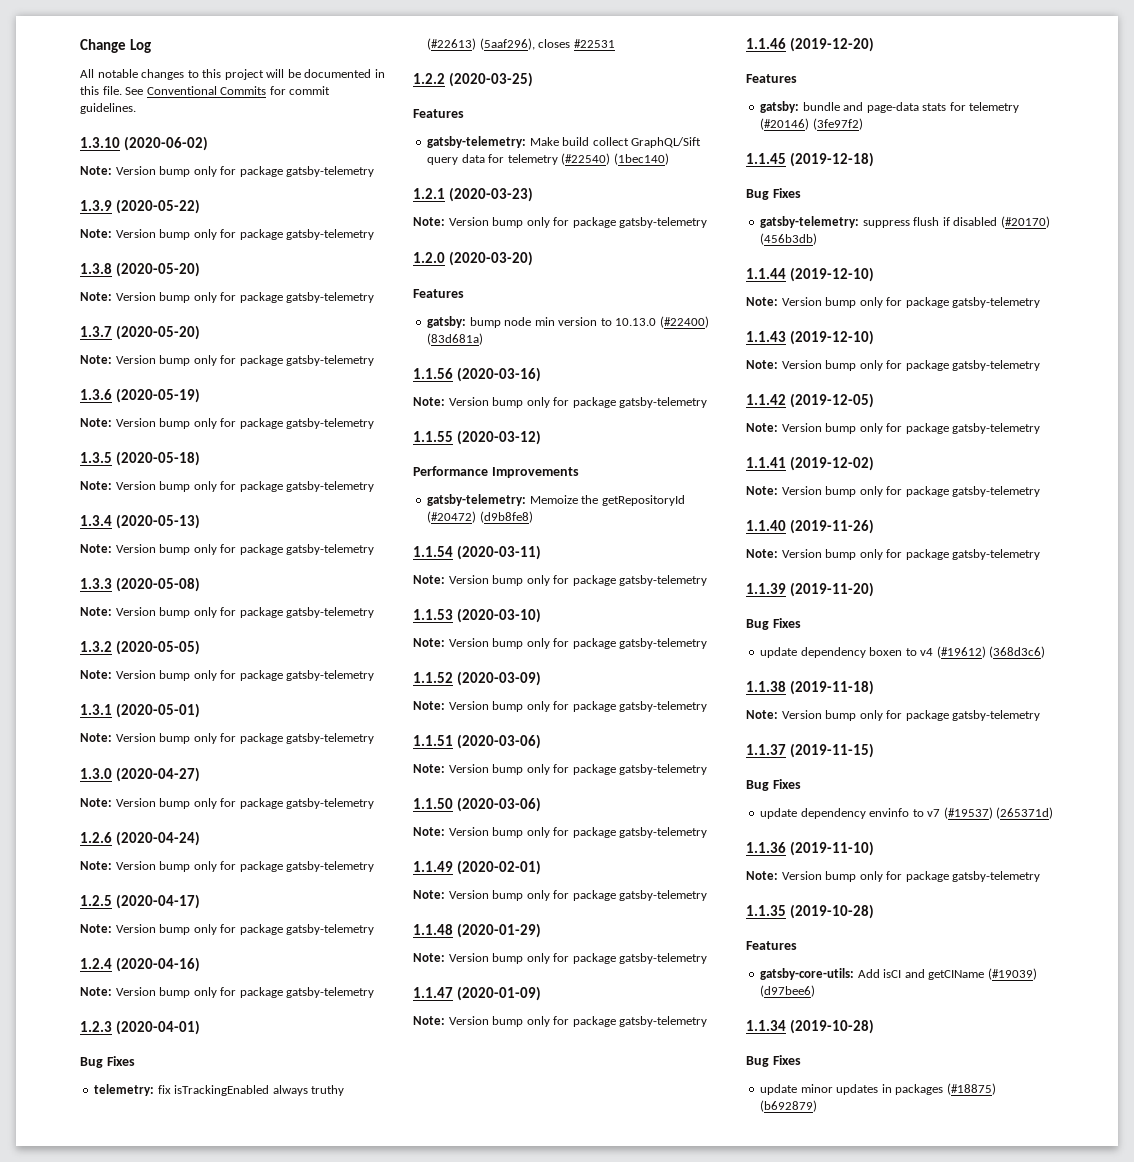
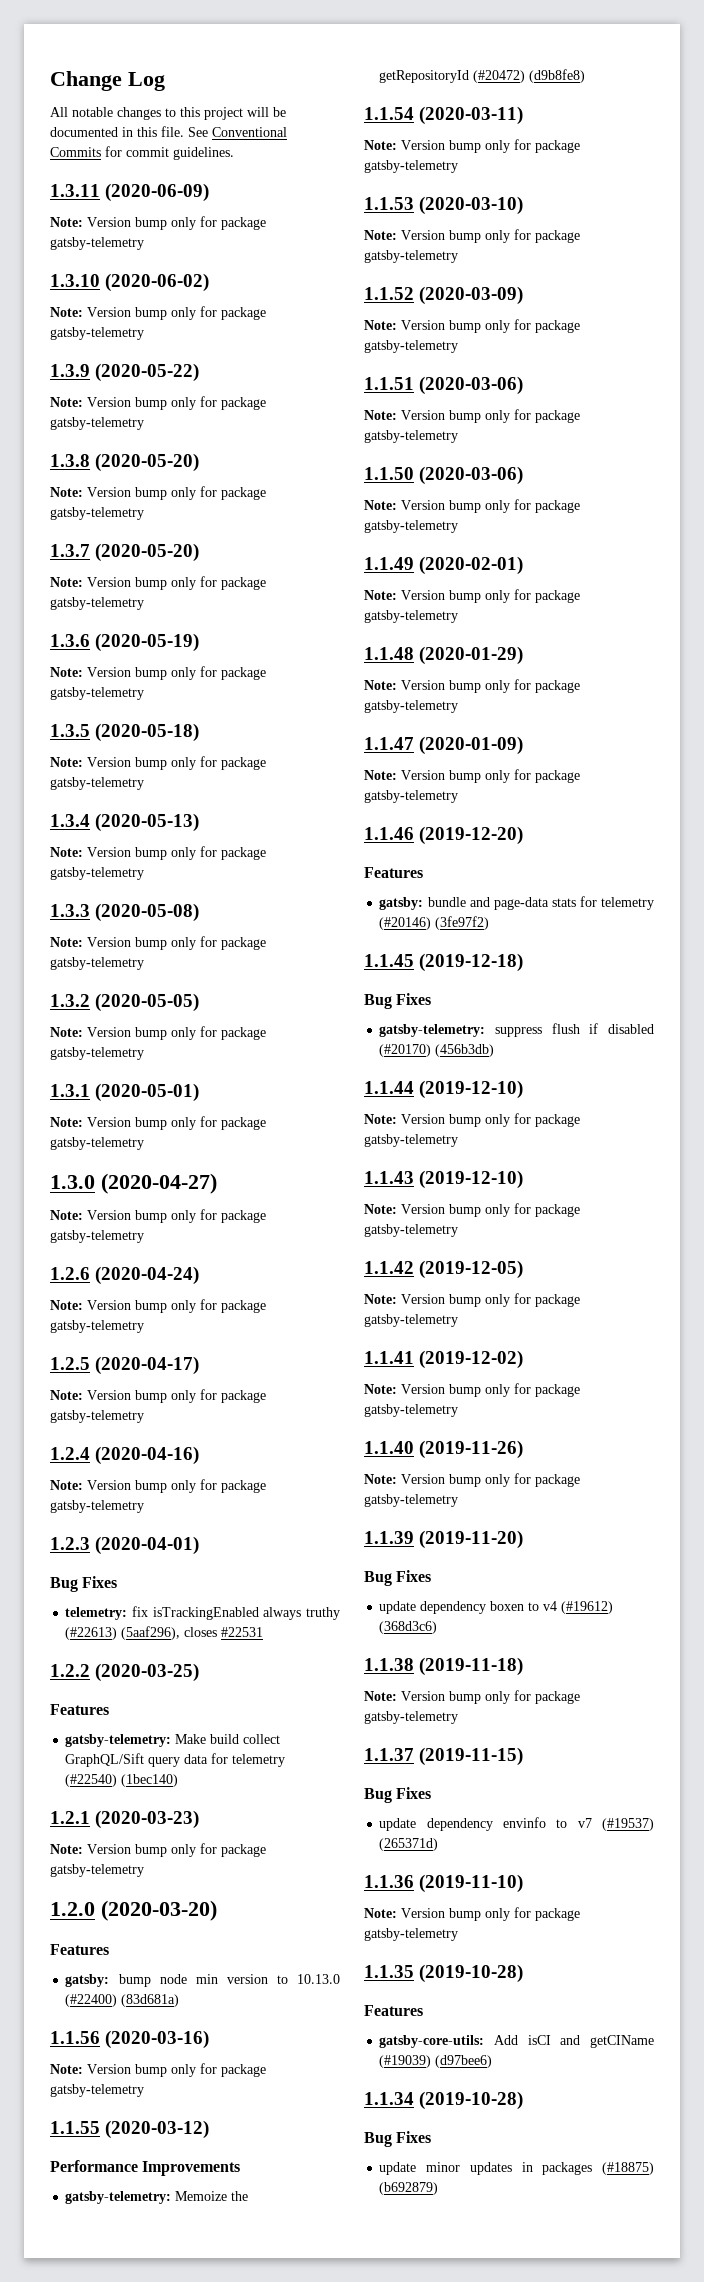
+ 1.3.11 (2020-06-09)
+ Note: Version bump only for package gatsby-telemetry

